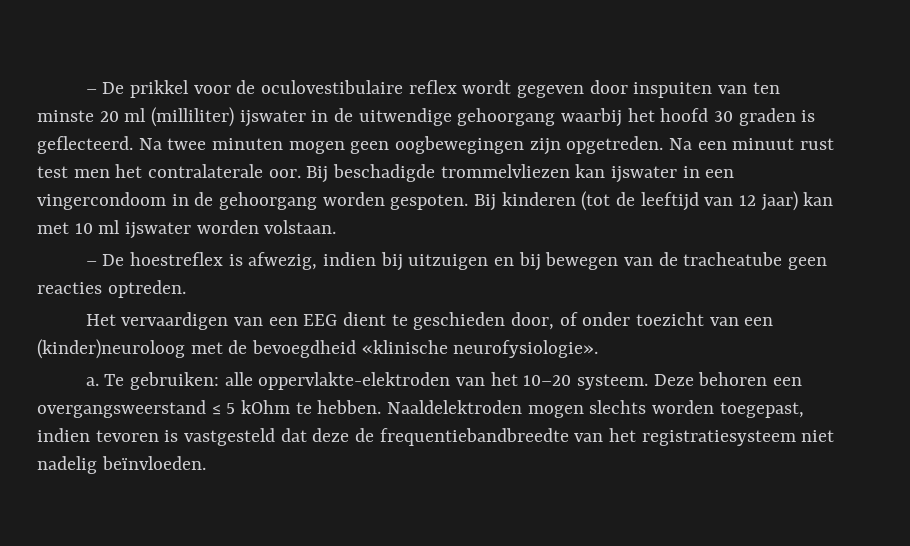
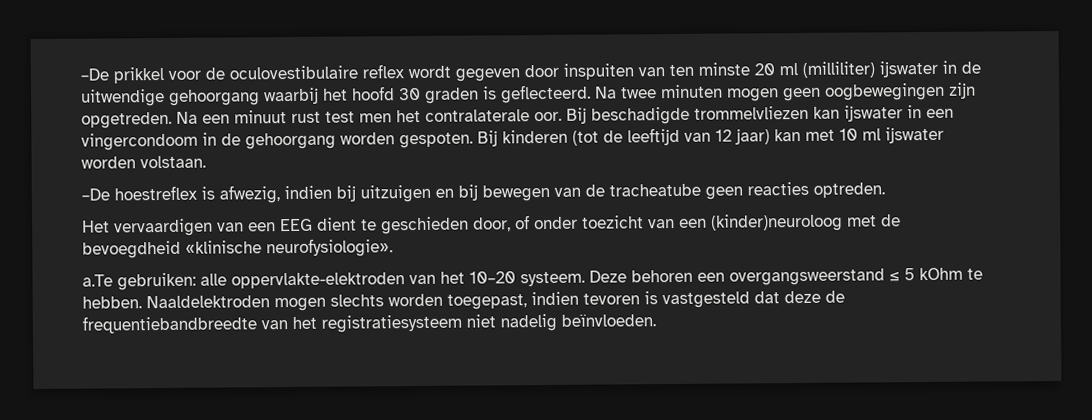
- – De prikkel voor de oculovestibulaire reflex wordt gegeven door inspuiten van ten minste 20 ml (milliliter) ijswater in de uitwendige gehoorgang waarbij het hoofd 30 graden is geflecteerd.
+ –De prikkel voor de oculovestibulaire reflex wordt gegeven door inspuiten van ten minste 20 ml (milliliter) ijswater in de uitwendige gehoorgang waarbij het hoofd 30 graden is geflecteerd.
- – De hoestreflex is afwezig, indien bij uitzuigen en bij bewegen van de tracheatube geen reacties optreden.
+ –De hoestreflex is afwezig, indien bij uitzuigen en bij bewegen van de tracheatube geen reacties optreden.
- a. Te gebruiken: alle oppervlakte-elektroden van het 10–20 systeem.
+ a.Te gebruiken: alle oppervlakte-elektroden van het 10–20 systeem.

